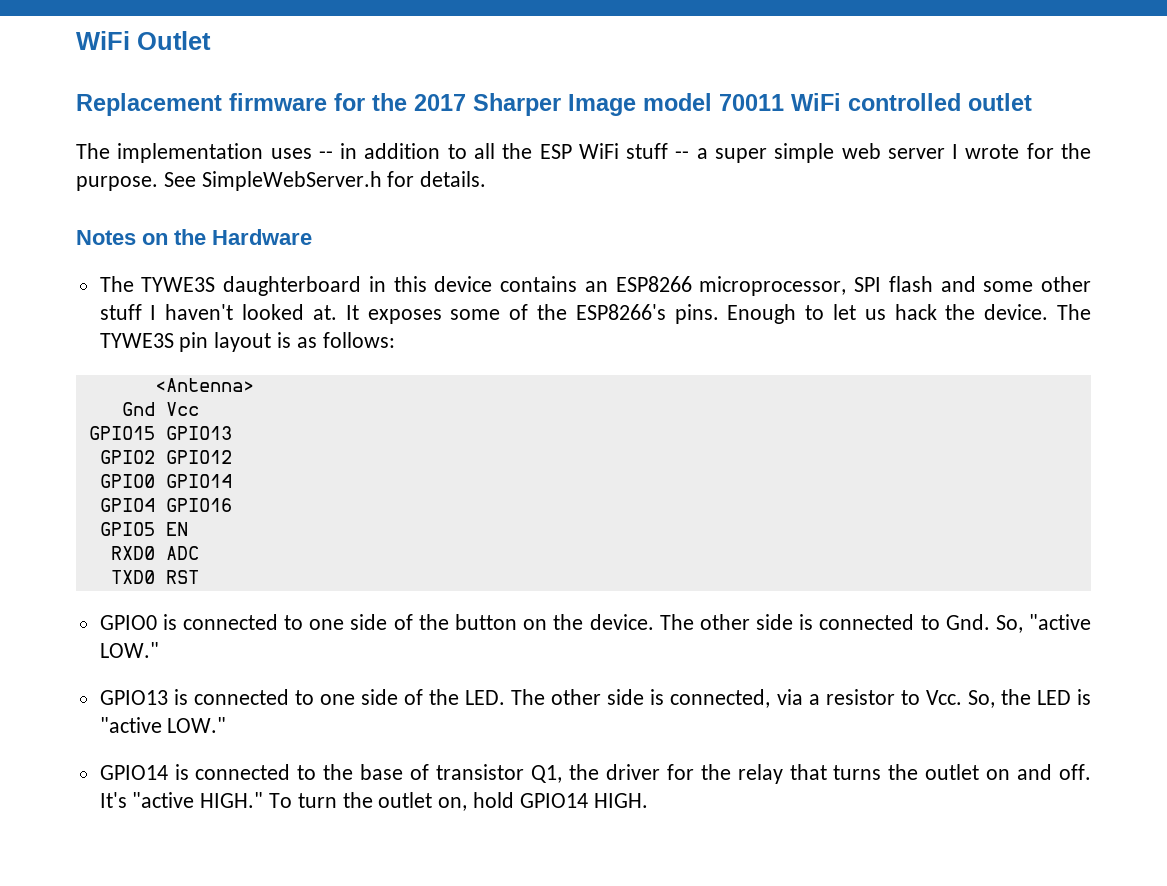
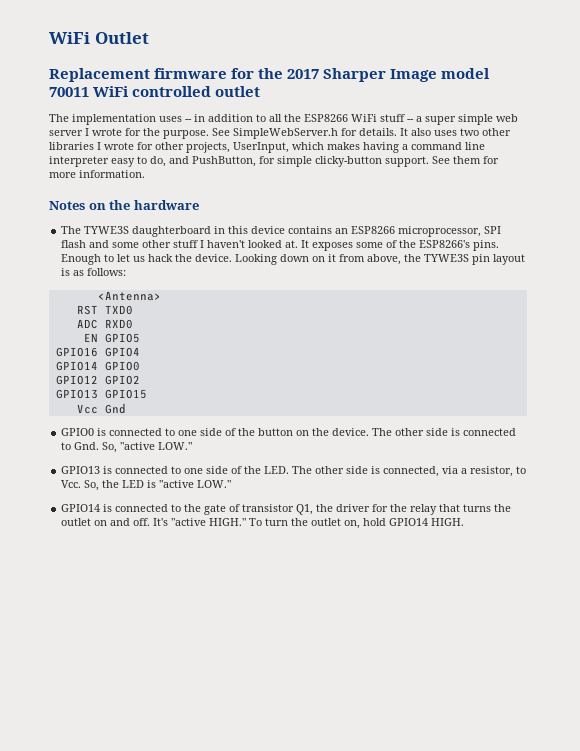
- The implementation uses -- in addition to all the ESP WiFi stuff -- a super simple web server I wrote for the purpose.
+ The implementation uses -- in addition to all the ESP8266 WiFi stuff -- a super simple web server I wrote for the purpose.
+ It also uses two other libraries I wrote for other projects, UserInput, which makes having a command line interpreter easy to do, and PushButton, for simple clicky-button support. See them for more information.
- Notes on the Hardware
+ Notes on the hardware
- The TYWE3S pin layout is as follows:
+ Looking down on it from above, the TYWE3S pin layout is as follows:
- Gnd Vcc
- GPIO15 GPIO13
- GPIO2 GPIO12
- GPIO0 GPIO14
- GPIO4 GPIO16
- GPIO5 EN
- RXD0 ADC
- TXD0 RST
+ RST TXD0
+ ADC RXD0
+ EN GPIO5
+ GPIO16 GPIO4
+ GPIO14 GPIO0
+ GPIO12 GPIO2
+ GPIO13 GPIO15
+ Vcc Gnd
- GPIO13 is connected to one side of the LED. The other side is connected, via a resistor to Vcc. So, the LED is "active LOW."
+ GPIO13 is connected to one side of the LED. The other side is connected, via a resistor, to Vcc. So, the LED is "active LOW."
- GPIO14 is connected to the base of transistor Q1, the driver for the relay that turns the outlet on and off.
+ GPIO14 is connected to the gate of transistor Q1, the driver for the relay that turns the outlet on and off.

